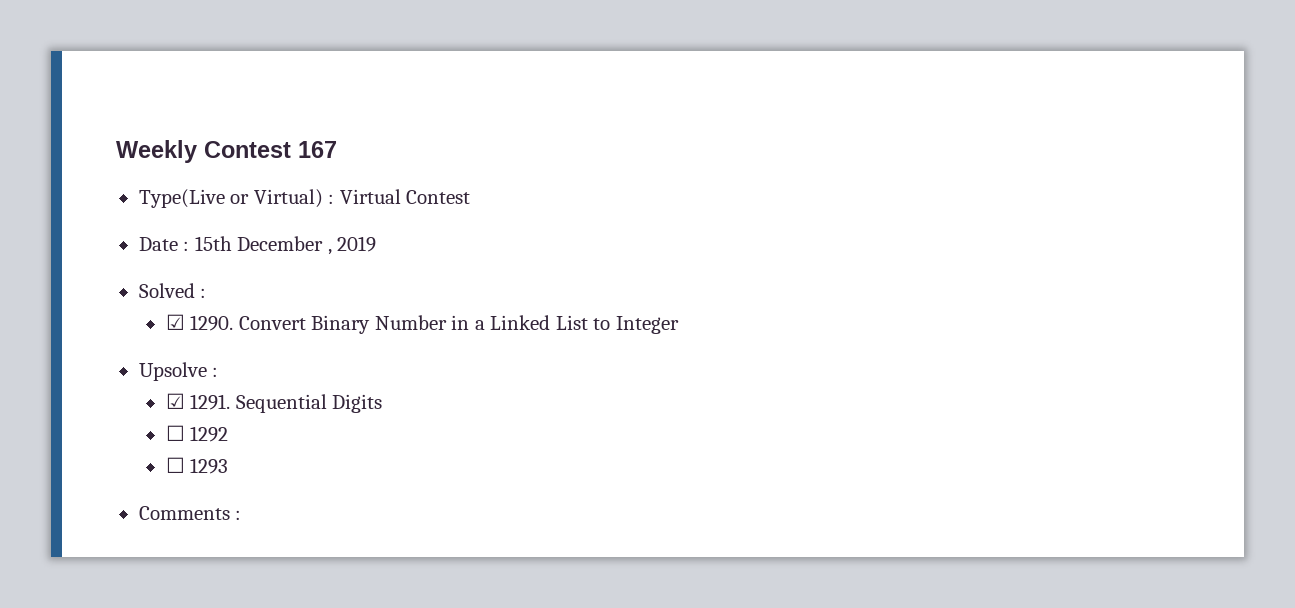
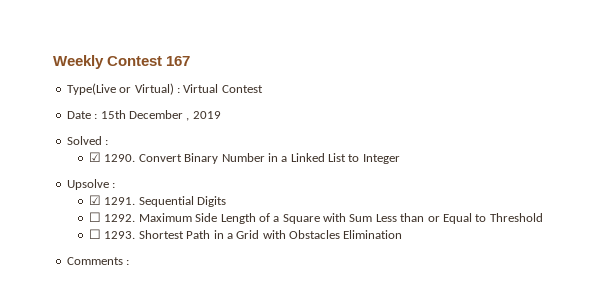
- ☐ 1292
- ☐ 1293
+ ☐ 1292. Maximum Side Length of a Square with Sum Less than or Equal to Threshold
+ ☐ 1293. Shortest Path in a Grid with Obstacles Elimination

